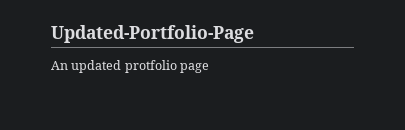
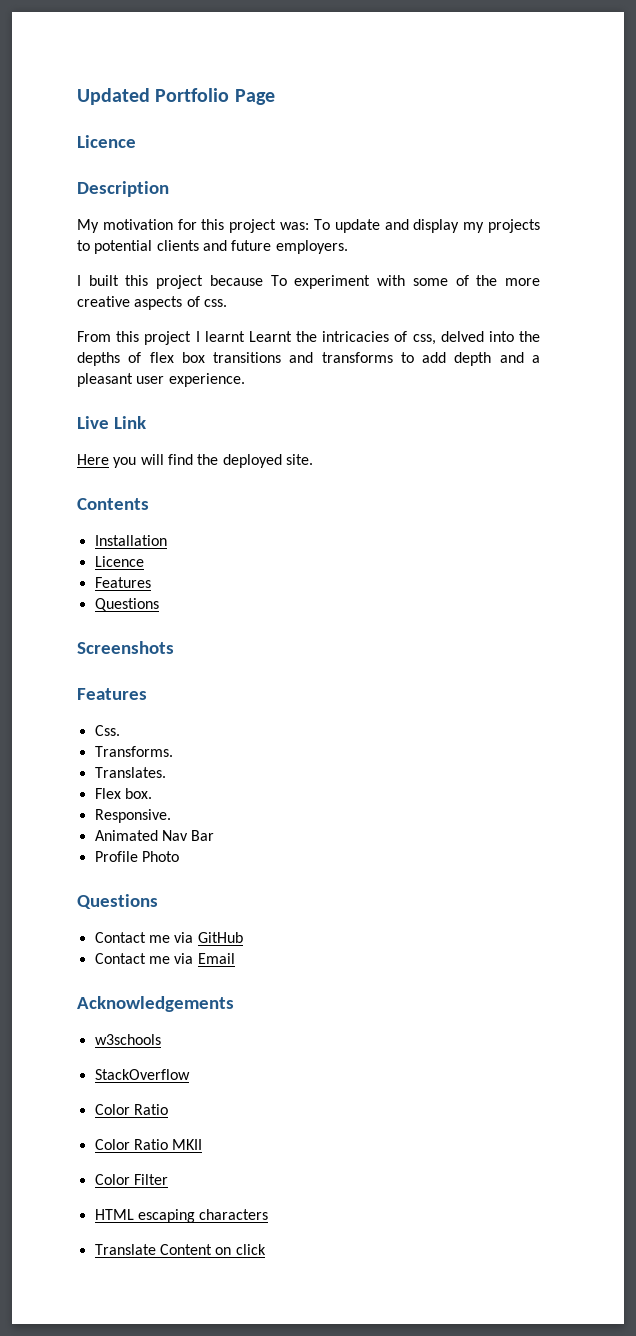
- Updated-Portfolio-Page
- An updated protfolio page
+ Updated Portfolio Page
+ Licence
+ Description
+ My motivation for this project was: To update and display my projects to potential clients and future employers.
+ I built this project because To experiment with some of the more creative aspects of css.
+ From this project I learnt Learnt the intricacies of css, delved into the depths of flex box transitions and transforms to add depth and a pleasant user experience.
+ Live Link
+ Here you will find the deployed site.
+ Contents
+ Installation
+ Licence
+ Features
+ Questions
+ Screenshots
+ Features
+ Css.
+ Transforms.
+ Translates.
+ Flex box.
+ Responsive.
+ Animated Nav Bar
+ Profile Photo
+ Questions
+ Contact me via GitHub
+ Contact me via Email
+ Acknowledgements
+ w3schools
+ StackOverflow
+ Color Ratio
+ Color Ratio MKII
+ Color Filter
+ HTML escaping characters
+ Translate Content on click

